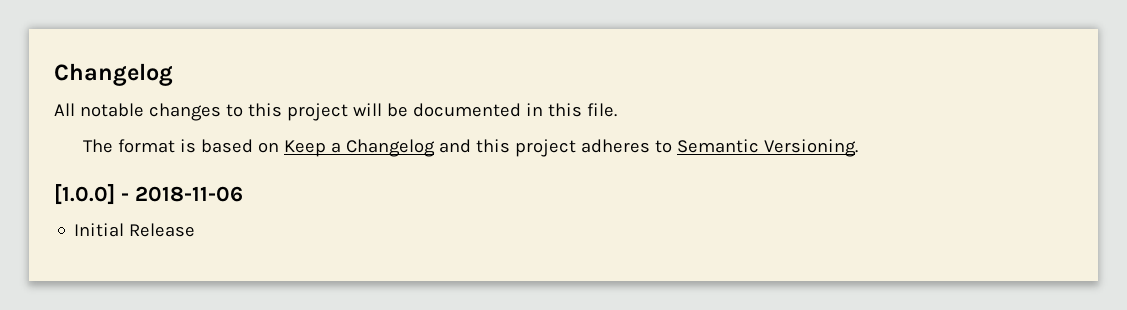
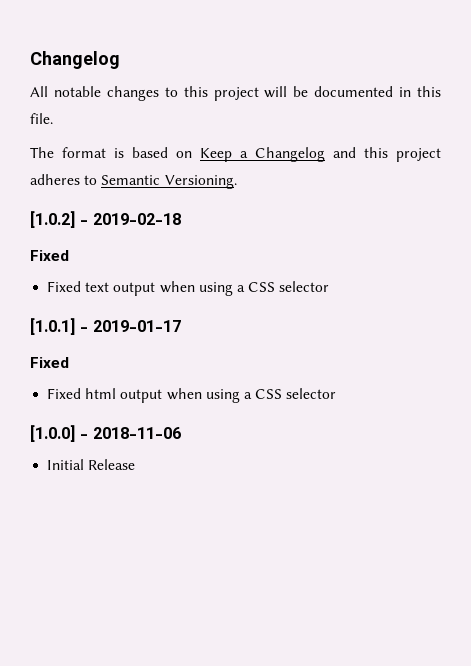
+ [1.0.2] - 2019-02-18
+ Fixed
+ Fixed text output when using a CSS selector
+ [1.0.1] - 2019-01-17
+ Fixed
+ Fixed html output when using a CSS selector

